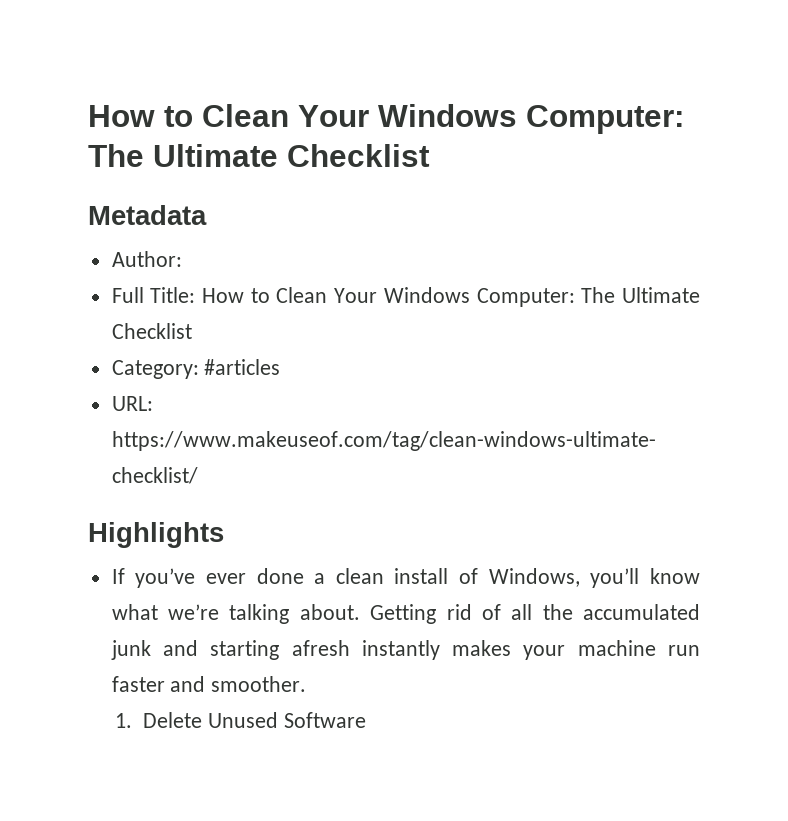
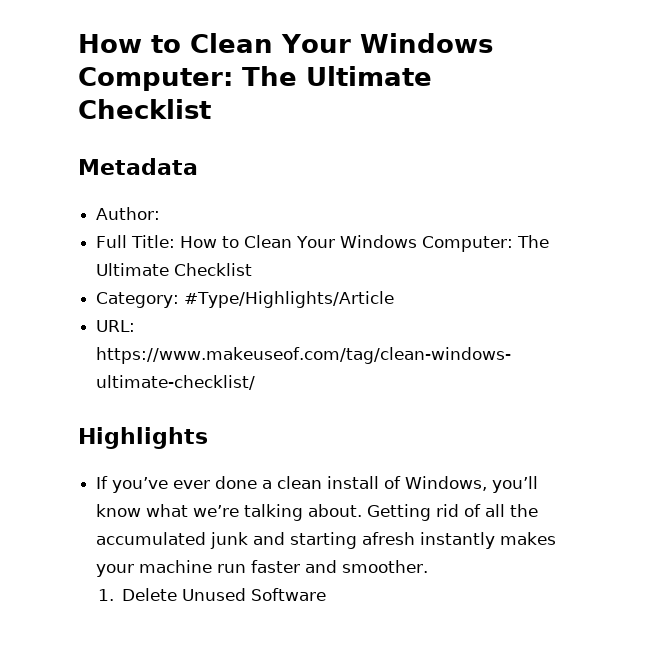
- Category: #articles
+ Category: #Type/Highlights/Article

